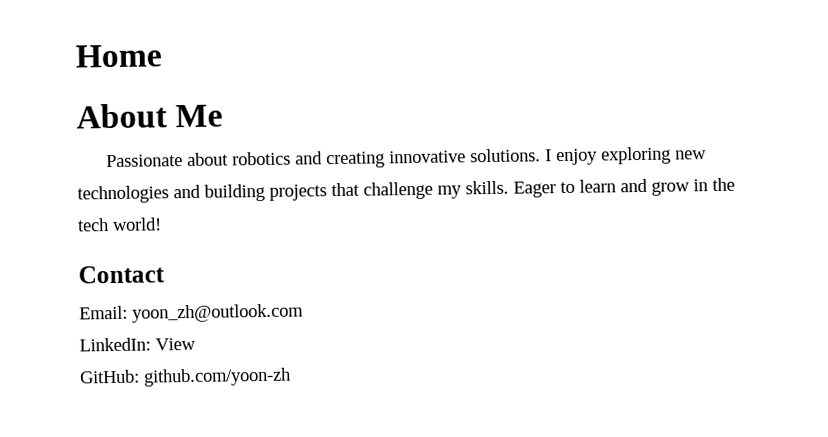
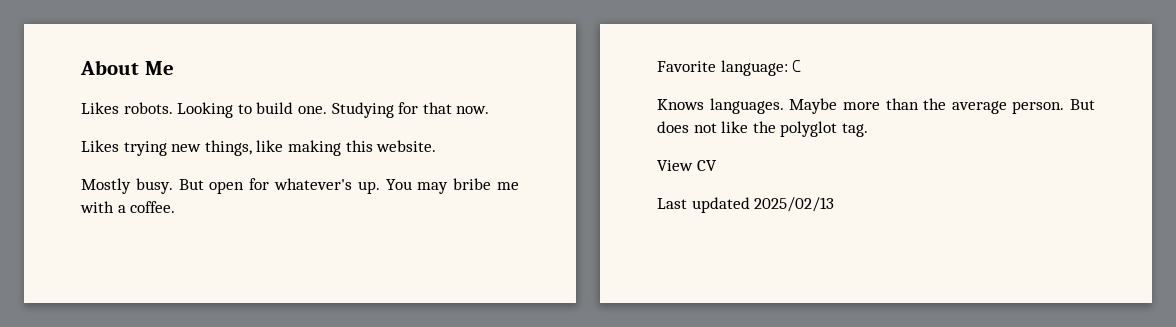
- Home
- Passionate about robotics and creating innovative solutions. I enjoy exploring new technologies and building projects that challenge my skills. Eager to learn and grow in the tech world!
- Contact
- Email: yoon_zh@outlook.com
- LinkedIn: View
- GitHub: github.com/yoon-zh
+ Likes robots. Looking to build one. Studying for that now.
+ Likes trying new things, like making this website.
+ Mostly busy. But open for whatever's up. You may bribe me with a coffee.
+ Favorite language: C
+ Knows languages. Maybe more than the average person. But does not like the polyglot tag.
+ View CV
+ Last updated 2025/02/13

